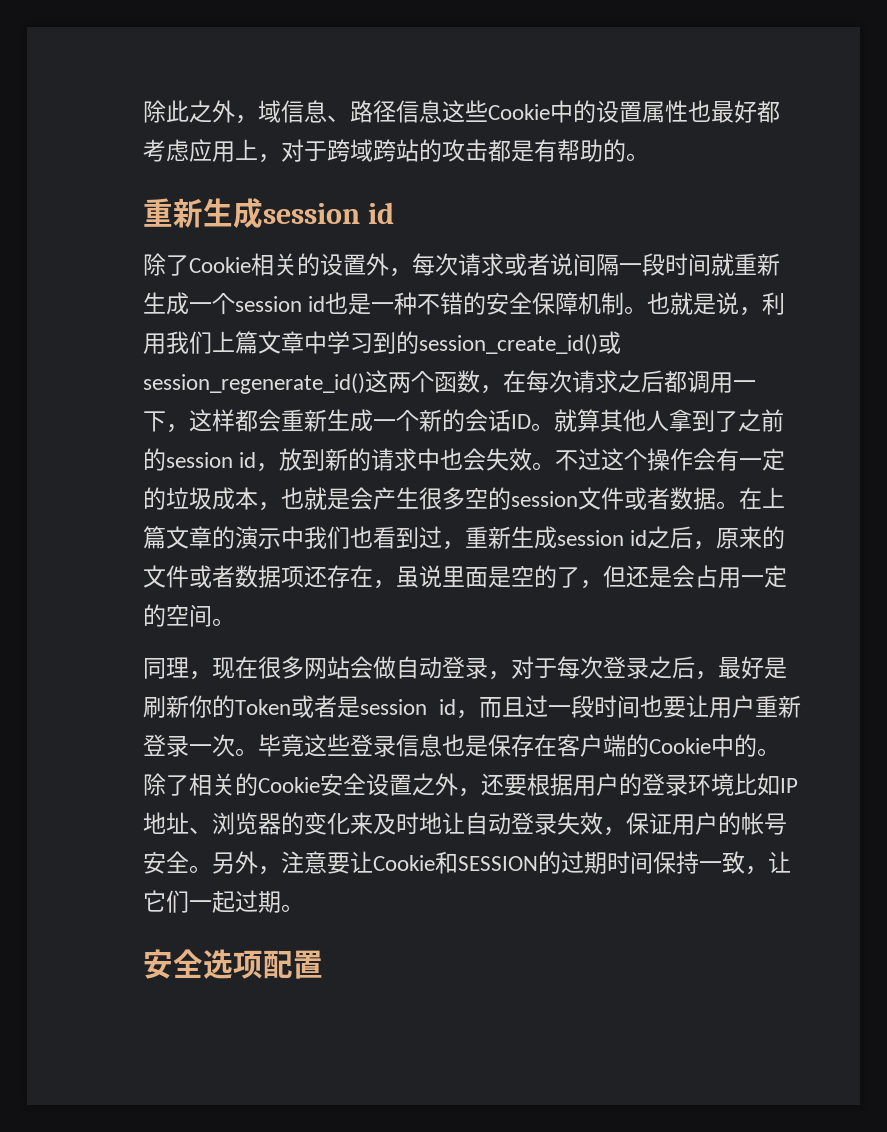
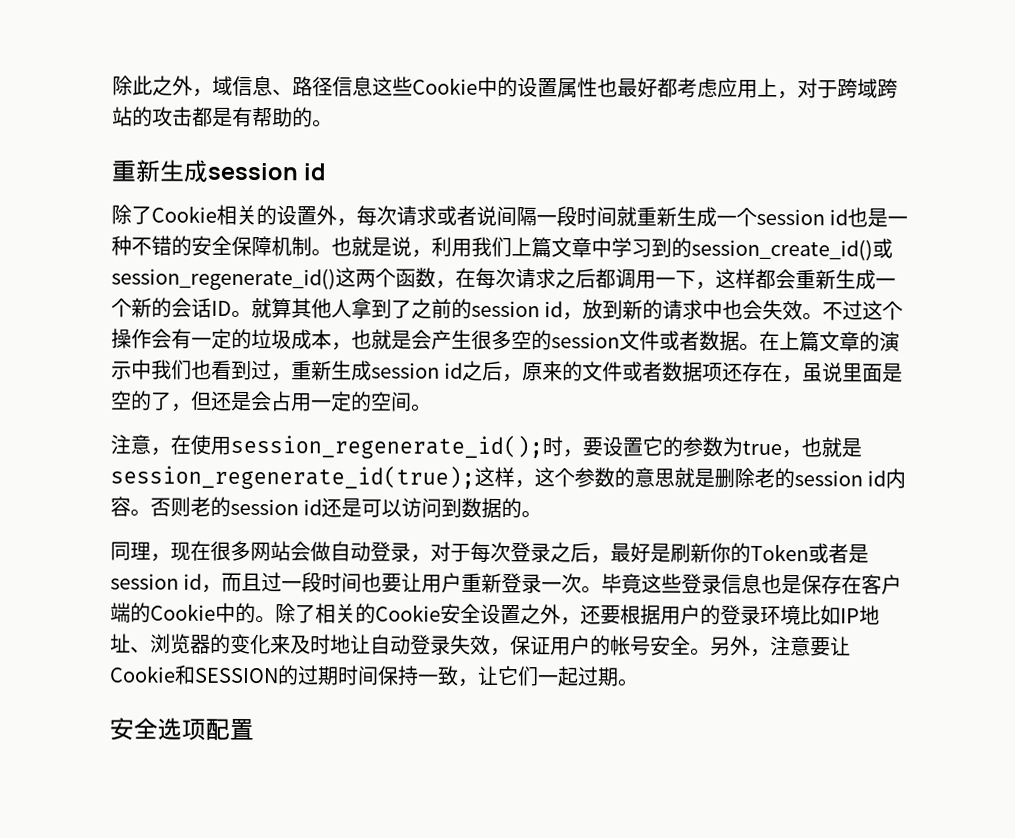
+ 注意，在使用session_regenerate_id();时，要设置它的参数为true，也就是session_regenerate_id(true);这样，这个参数的意思就是删除老的session id内容。否则老的session id还是可以访问到数据的。

